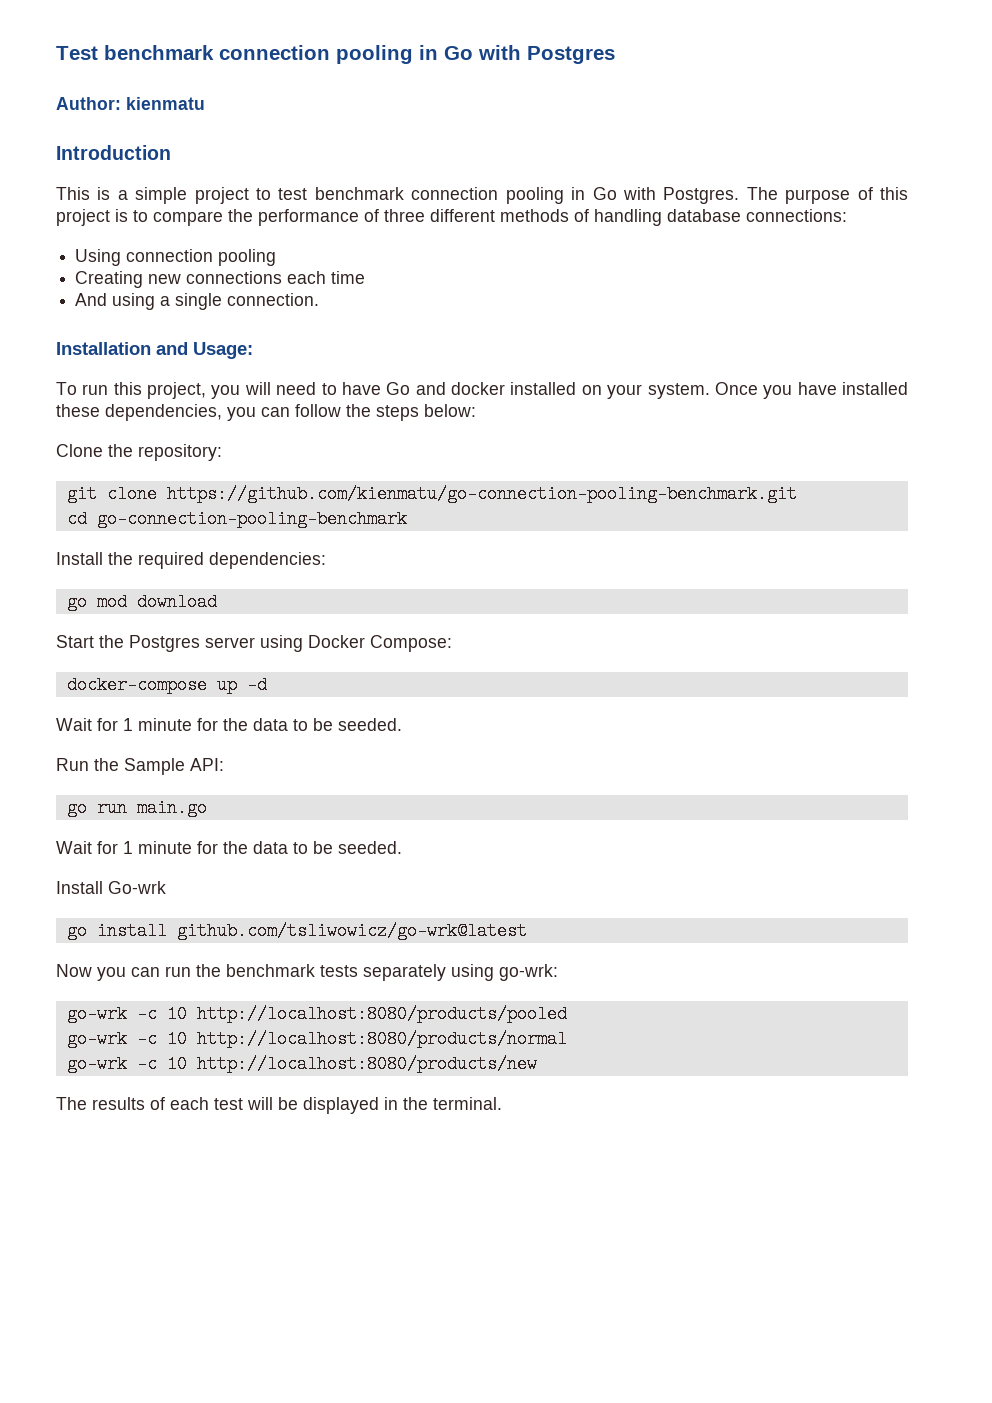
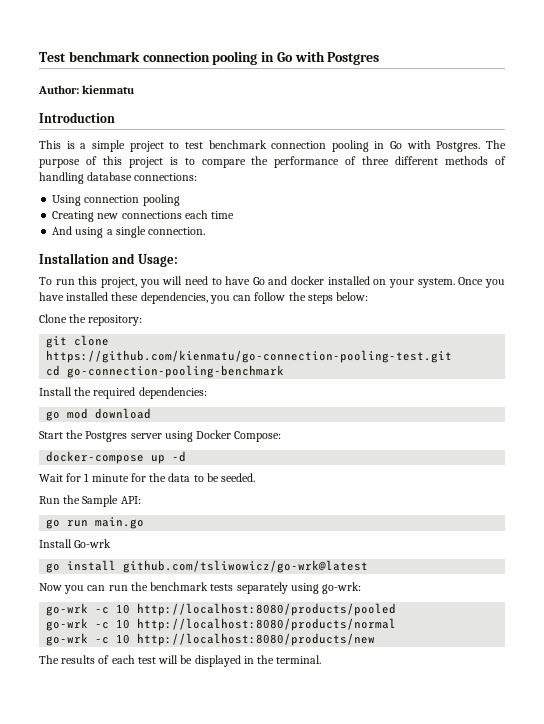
- git clone https://github.com/kienmatu/go-connection-pooling-benchmark.git
+ git clone https://github.com/kienmatu/go-connection-pooling-test.git
  go run main.go
- Wait for 1 minute for the data to be seeded.

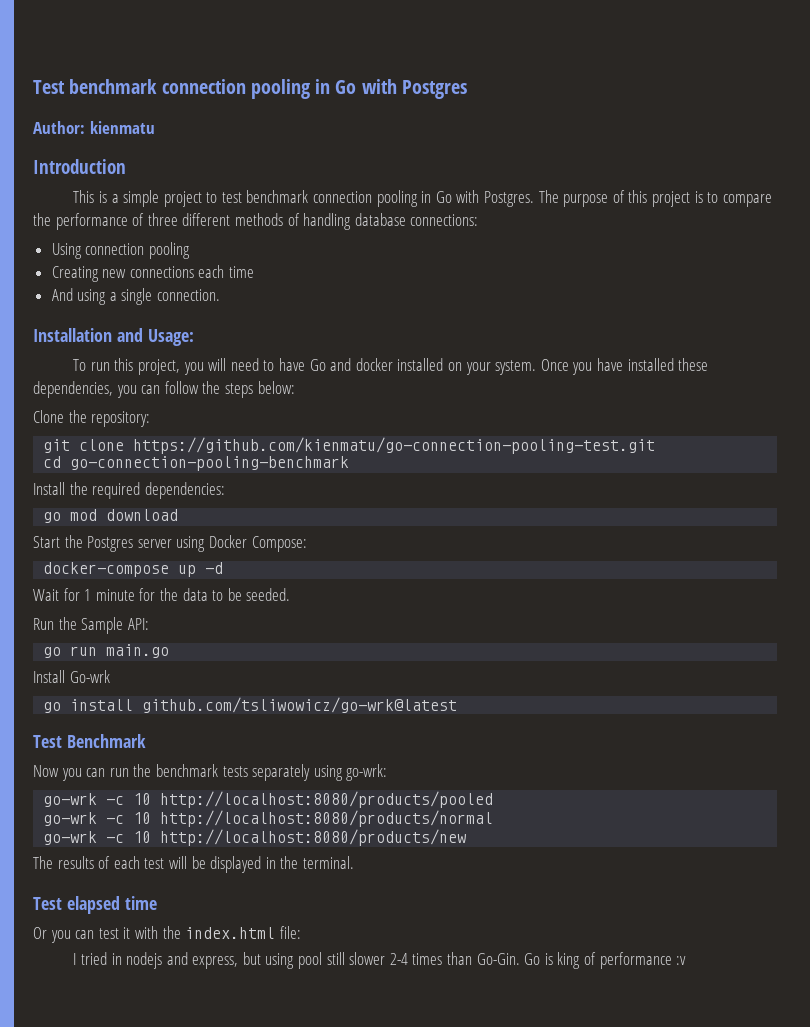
+ Test Benchmark
+ Test elapsed time
+ Or you can test it with the index.html file:
+ I tried in nodejs and express, but using pool still slower 2-4 times than Go-Gin. Go is king of performance :v

